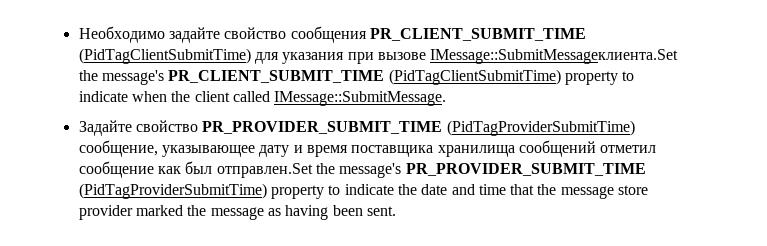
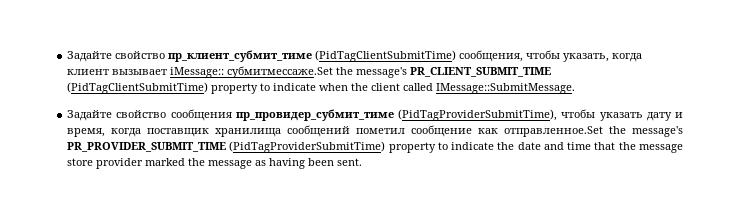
- Необходимо задайте свойство сообщения PR_CLIENT_SUBMIT_TIME (PidTagClientSubmitTime) для указания при вызове IMessage::SubmitMessageклиента.Set the message's PR_CLIENT_SUBMIT_TIME (PidTagClientSubmitTime) property to indicate when the client called IMessage::SubmitMessage.
+ Задайте свойство пр_клиент_субмит_тиме (PidTagClientSubmitTime) сообщения, чтобы указать, когда клиент вызывает iMessage:: субмитмессаже.Set the message's PR_CLIENT_SUBMIT_TIME (PidTagClientSubmitTime) property to indicate when the client called IMessage::SubmitMessage.
- Задайте свойство PR_PROVIDER_SUBMIT_TIME (PidTagProviderSubmitTime) сообщение, указывающее дату и время поставщика хранилища сообщений отметил сообщение как был отправлен.Set the message's PR_PROVIDER_SUBMIT_TIME (PidTagProviderSubmitTime) property to indicate the date and time that the message store provider marked the message as having been sent.
+ Задайте свойство сообщения пр_провидер_субмит_тиме (PidTagProviderSubmitTime), чтобы указать дату и время, когда поставщик хранилища сообщений пометил сообщение как отправленное.Set the message's PR_PROVIDER_SUBMIT_TIME (PidTagProviderSubmitTime) property to indicate the date and time that the message store provider marked the message as having been sent.

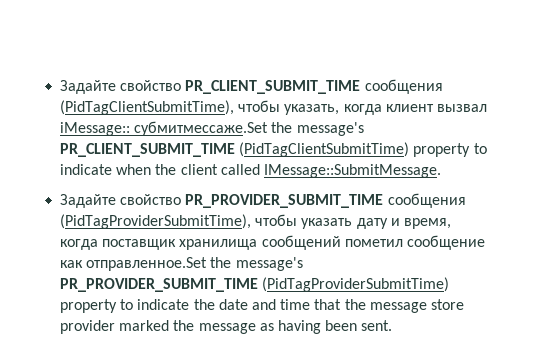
- Задайте свойство пр_клиент_субмит_тиме (PidTagClientSubmitTime) сообщения, чтобы указать, когда клиент вызывает iMessage:: субмитмессаже.Set the message's PR_CLIENT_SUBMIT_TIME (PidTagClientSubmitTime) property to indicate when the client called IMessage::SubmitMessage.
+ Задайте свойство PR_CLIENT_SUBMIT_TIME сообщения (PidTagClientSubmitTime), чтобы указать, когда клиент вызвал iMessage:: субмитмессаже.Set the message's PR_CLIENT_SUBMIT_TIME (PidTagClientSubmitTime) property to indicate when the client called IMessage::SubmitMessage.
- Задайте свойство сообщения пр_провидер_субмит_тиме (PidTagProviderSubmitTime), чтобы указать дату и время, когда поставщик хранилища сообщений пометил сообщение как отправленное.Set the message's PR_PROVIDER_SUBMIT_TIME (PidTagProviderSubmitTime) property to indicate the date and time that the message store provider marked the message as having been sent.
+ Задайте свойство PR_PROVIDER_SUBMIT_TIME сообщения (PidTagProviderSubmitTime), чтобы указать дату и время, когда поставщик хранилища сообщений пометил сообщение как отправленное.Set the message's PR_PROVIDER_SUBMIT_TIME (PidTagProviderSubmitTime) property to indicate the date and time that the message store provider marked the message as having been sent.

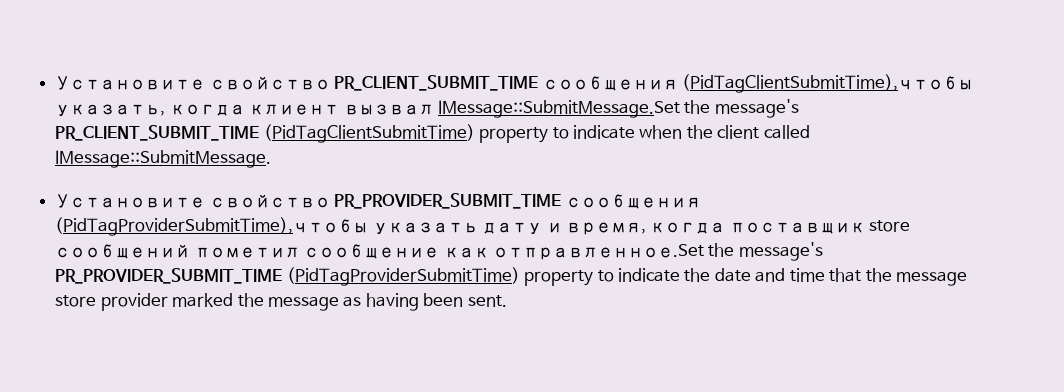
- Задайте свойство PR_CLIENT_SUBMIT_TIME сообщения (PidTagClientSubmitTime), чтобы указать, когда клиент вызвал iMessage:: субмитмессаже.Set the message's PR_CLIENT_SUBMIT_TIME (PidTagClientSubmitTime) property to indicate when the client called IMessage::SubmitMessage.
+ Установите свойство PR_CLIENT_SUBMIT_TIME сообщения (PidTagClientSubmitTime),чтобы указать, когда клиент вызвал IMessage::SubmitMessage.Set the message's PR_CLIENT_SUBMIT_TIME (PidTagClientSubmitTime) property to indicate when the client called IMessage::SubmitMessage.
- Задайте свойство PR_PROVIDER_SUBMIT_TIME сообщения (PidTagProviderSubmitTime), чтобы указать дату и время, когда поставщик хранилища сообщений пометил сообщение как отправленное.Set the message's PR_PROVIDER_SUBMIT_TIME (PidTagProviderSubmitTime) property to indicate the date and time that the message store provider marked the message as having been sent.
+ Установите свойство PR_PROVIDER_SUBMIT_TIME сообщения (PidTagProviderSubmitTime),чтобы указать дату и время, когда поставщик store сообщений пометил сообщение как отправленное.Set the message's PR_PROVIDER_SUBMIT_TIME (PidTagProviderSubmitTime) property to indicate the date and time that the message store provider marked the message as having been sent.

